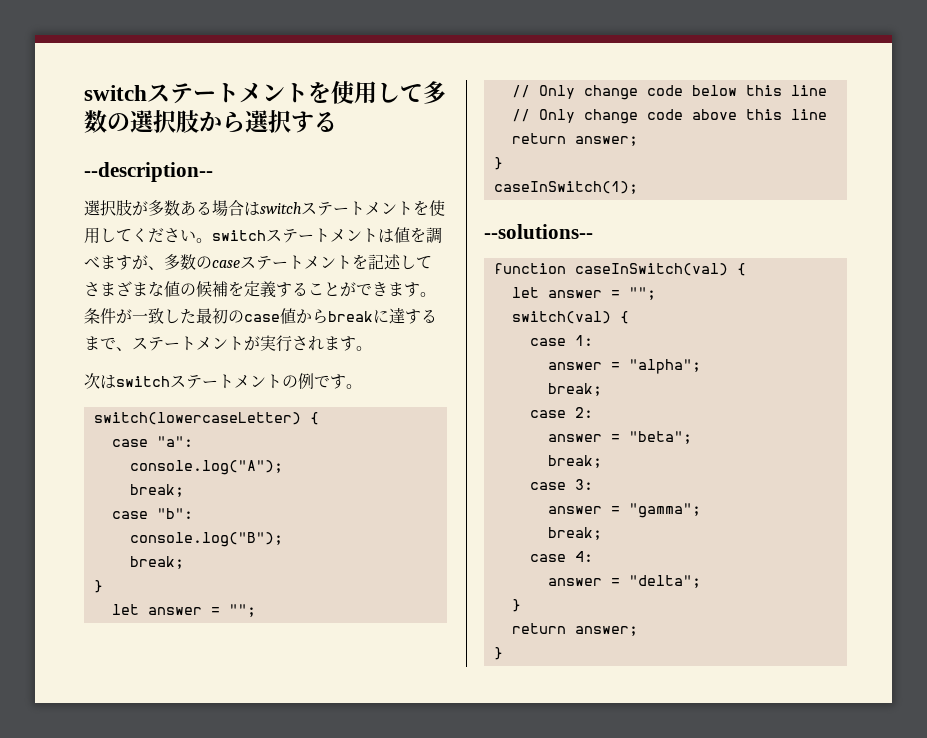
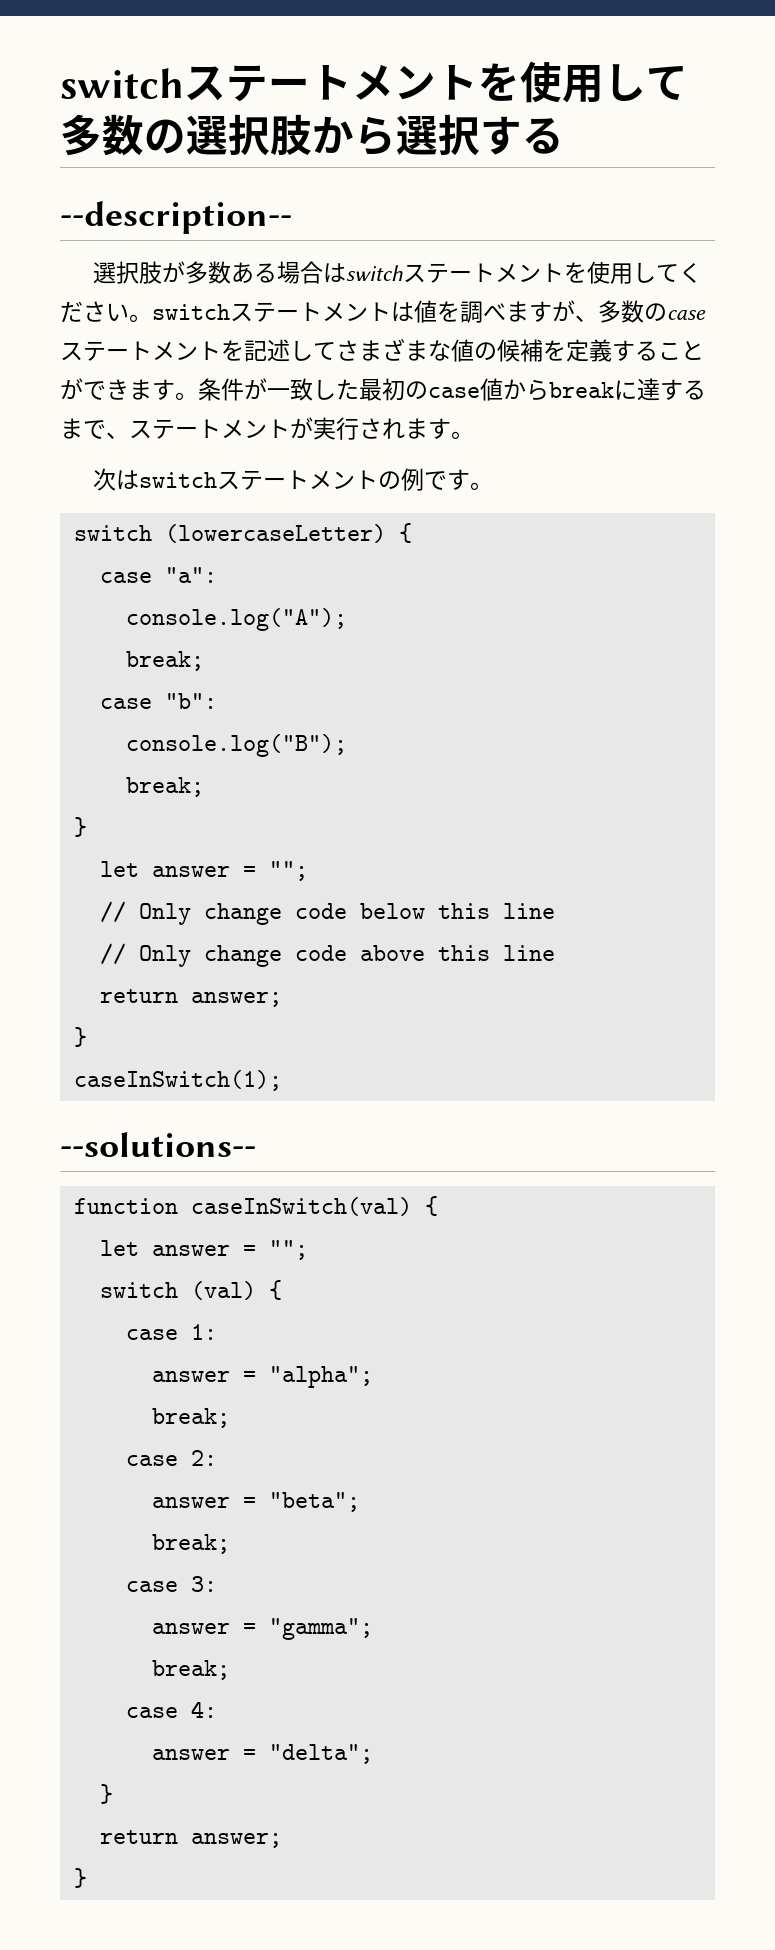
- switch(lowercaseLetter) {
+ switch (lowercaseLetter) {
- switch(val) {
+ switch (val) {

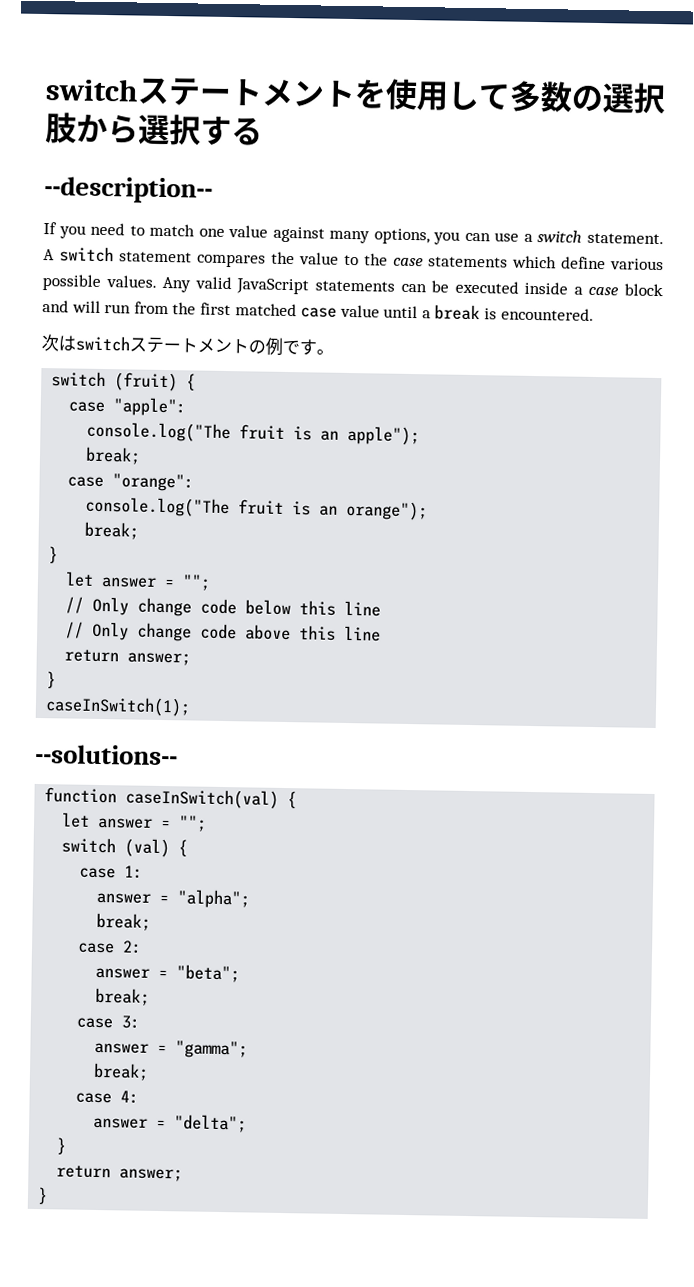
- 選択肢が多数ある場合はswitchステートメントを使用してください。switchステートメントは値を調べますが、多数のcaseステートメントを記述してさまざまな値の候補を定義することができます。条件が一致した最初のcase値からbreakに達するまで、ステートメントが実行されます。
+ If you need to match one value against many options, you can use a switch statement. A switch statement compares the value to the case statements which define various possible values. Any valid JavaScript statements can be executed inside a case block and will run from the first matched case value until a break is encountered.
- switch (lowercaseLetter) {
- case "a":
- console.log("A");
+ switch (fruit) {
+ case "apple":
+ console.log("The fruit is an apple");
  break;
- case "b":
- console.log("B");
+ case "orange":
+ console.log("The fruit is an orange");

